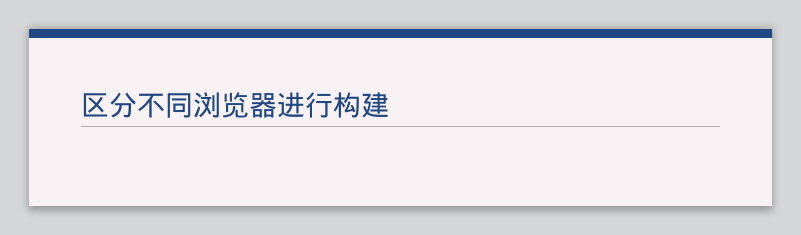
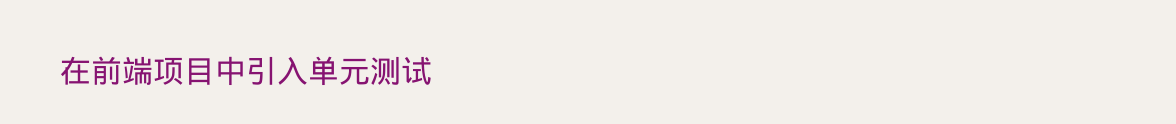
- 区分不同浏览器进行构建
+ 在前端项目中引入单元测试

